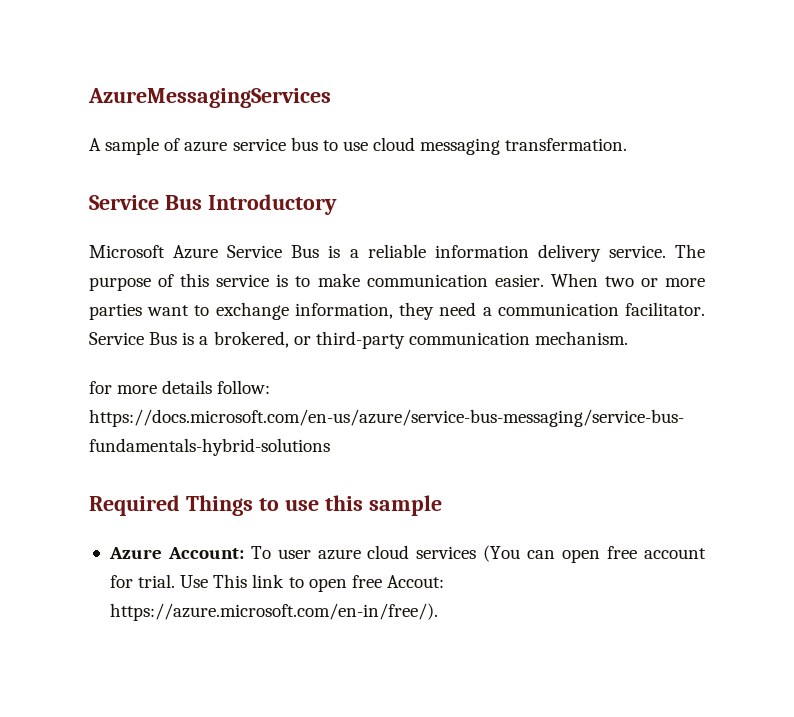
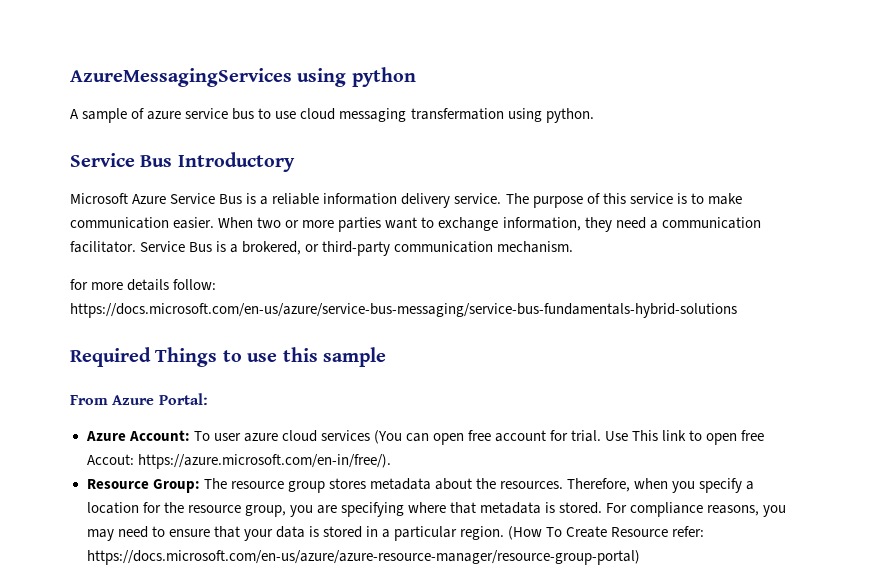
- AzureMessagingServices
+ AzureMessagingServices using python
- A sample of azure service bus to use cloud messaging transfermation.
+ A sample of azure service bus to use cloud messaging transfermation using python.
+ From Azure Portal:
+ Resource Group: The resource group stores metadata about the resources. Therefore, when you specify a location for the resource group, you are specifying where that metadata is stored. For compliance reasons, you may need to ensure that your data is stored in a particular region. (How To Create Resource refer: https://docs.microsoft.com/en-us/azure/azure-resource-manager/resource-group-portal)

